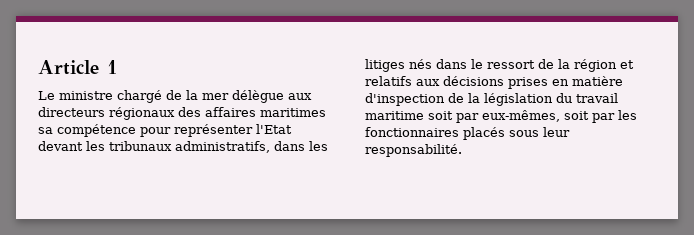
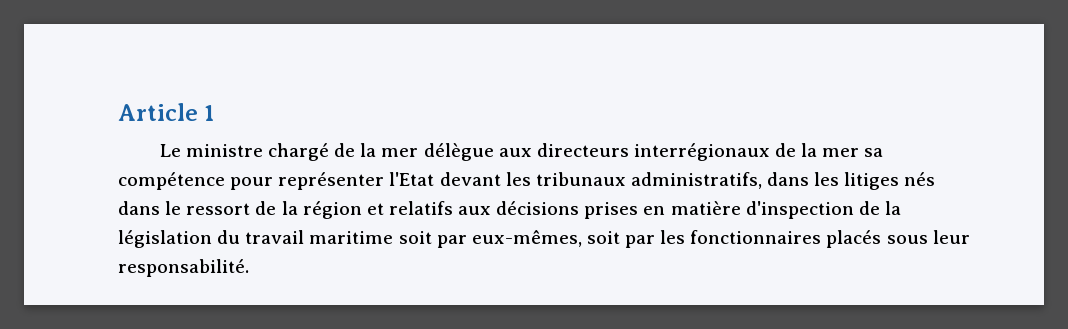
- Le ministre chargé de la mer délègue aux directeurs régionaux des affaires maritimes sa compétence pour représenter l'Etat devant les tribunaux administratifs, dans les litiges nés dans le ressort de la région et relatifs aux décisions prises en matière d'inspection de la législation du travail maritime soit par eux-mêmes, soit par les fonctionnaires placés sous leur responsabilité.
+ Le ministre chargé de la mer délègue aux directeurs interrégionaux de la mer sa compétence pour représenter l'Etat devant les tribunaux administratifs, dans les litiges nés dans le ressort de la région et relatifs aux décisions prises en matière d'inspection de la législation du travail maritime soit par eux-mêmes, soit par les fonctionnaires placés sous leur responsabilité.

